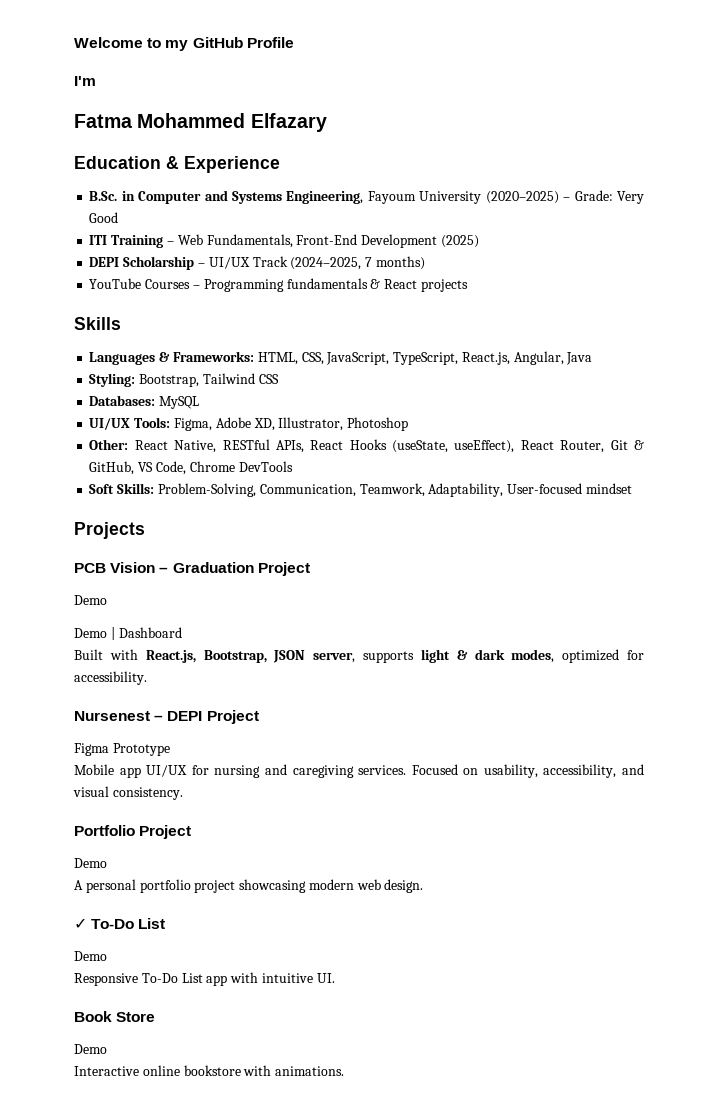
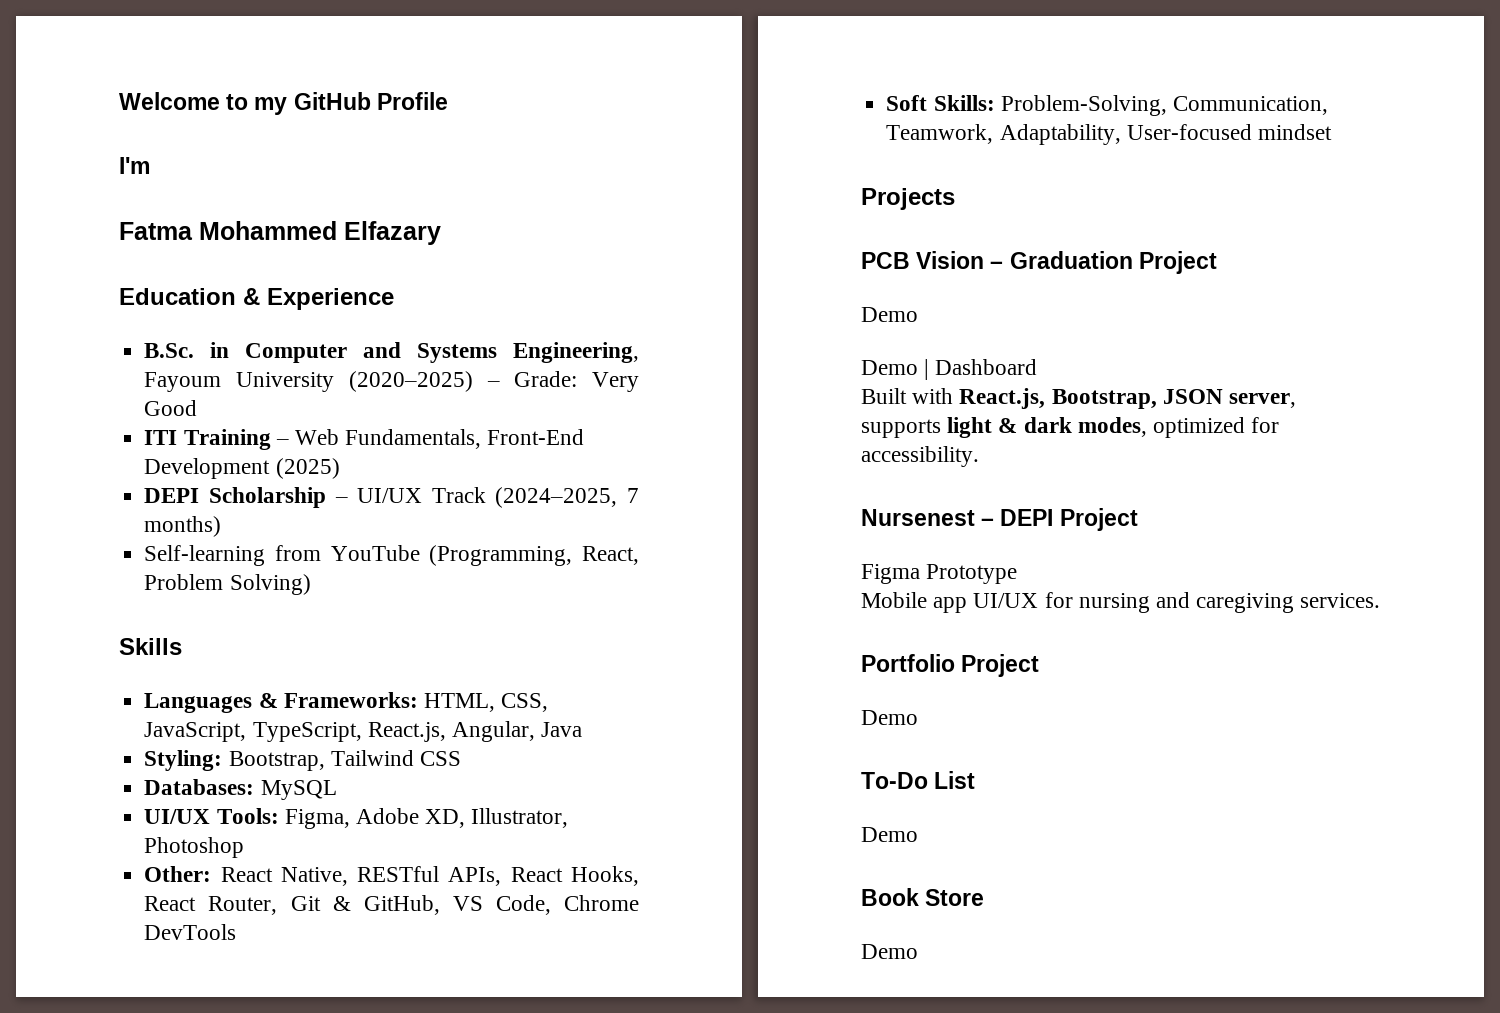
- YouTube Courses – Programming fundamentals & React projects
+ Self-learning from YouTube (Programming, React, Problem Solving)
- Other: React Native, RESTful APIs, React Hooks (useState, useEffect), React Router, Git & GitHub, VS Code, Chrome DevTools
+ Other: React Native, RESTful APIs, React Hooks, React Router, Git & GitHub, VS Code, Chrome DevTools
- Mobile app UI/UX for nursing and caregiving services. Focused on usability, accessibility, and visual consistency.
+ Mobile app UI/UX for nursing and caregiving services.
  Portfolio Project
  Demo
- A personal portfolio project showcasing modern web design.
- ✓ To-Do List
+ To-Do List
  Demo
- Responsive To-Do List app with intuitive UI.
  Book Store
  Demo
- Interactive online bookstore with animations.

